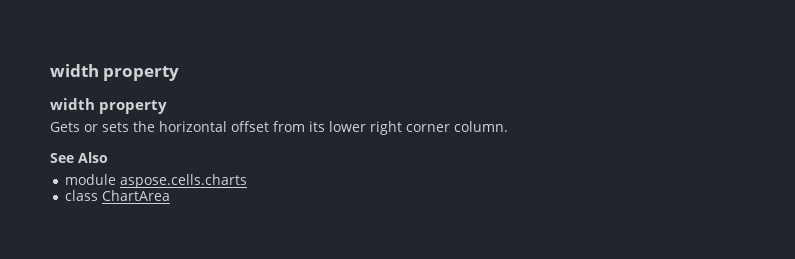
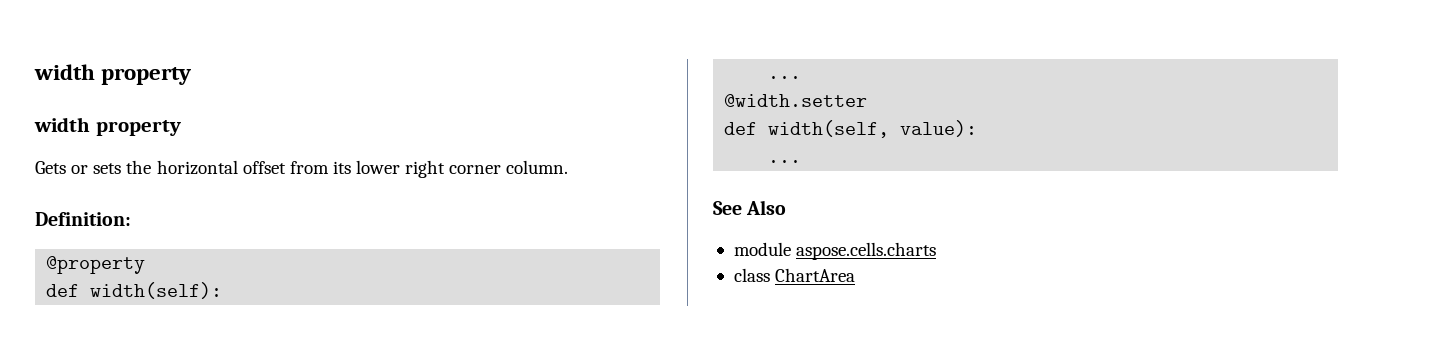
+ Definition:
+ @property
+ def width(self):
+ ...
+ @width.setter
+ def width(self, value):
+ ...

